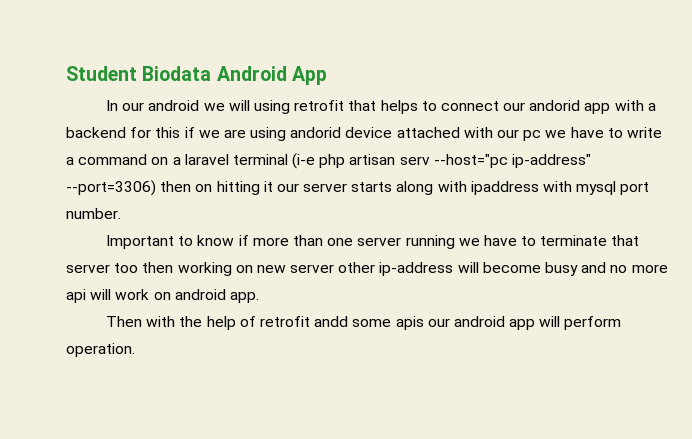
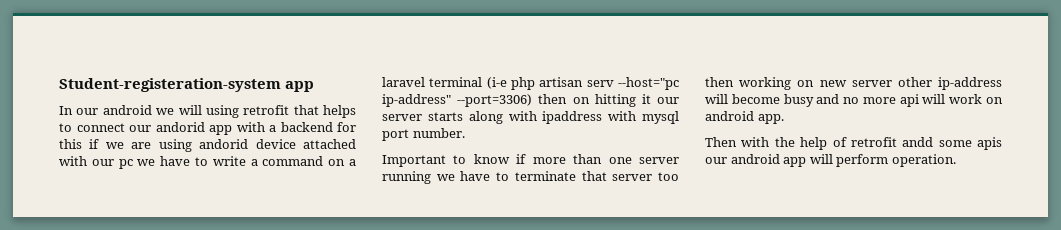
- Student Biodata Android App
+ Student-registeration-system app

